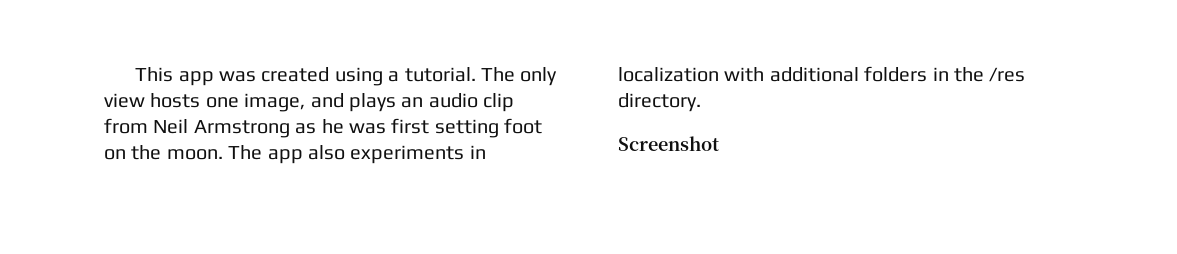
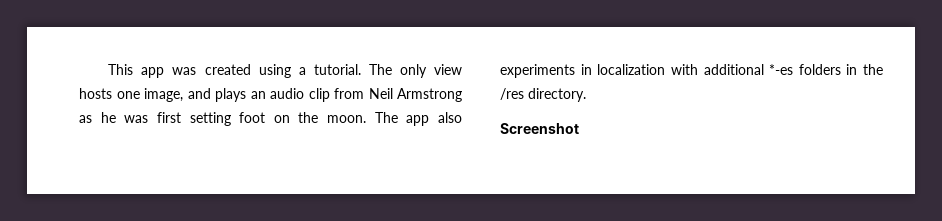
- The app also experiments in localization with additional folders in the /res directory.
+ The app also experiments in localization with additional *-es folders in the /res directory.

